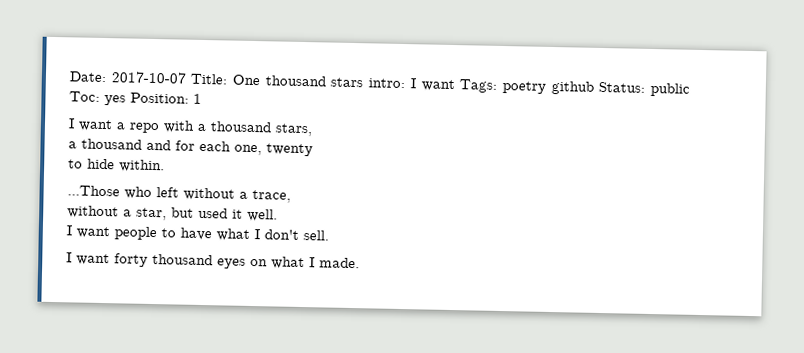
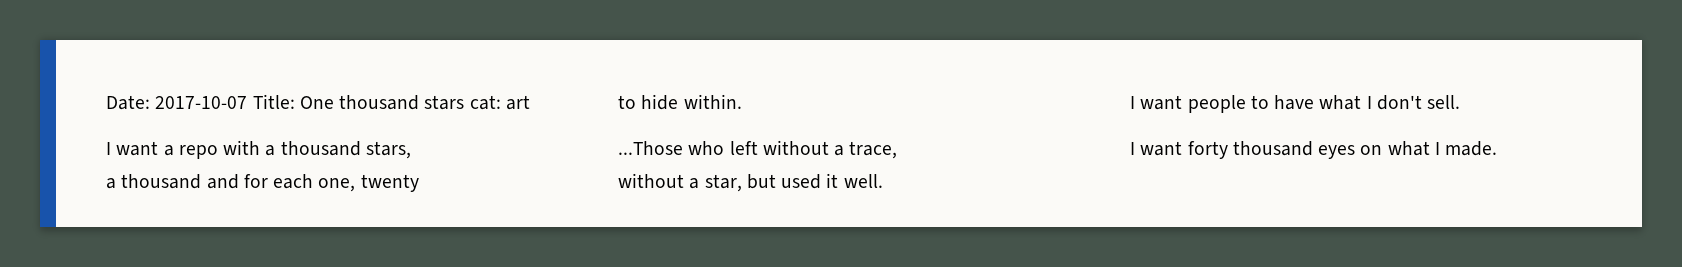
- Date: 2017-10-07 Title: One thousand stars intro: I want Tags: poetry github Status: public Toc: yes Position: 1
+ Date: 2017-10-07 Title: One thousand stars cat: art

